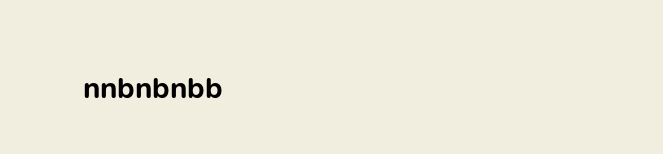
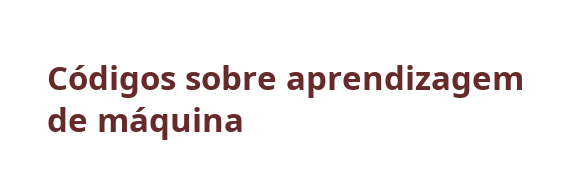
- nnbnbnbb
+ Códigos sobre aprendizagem de máquina

